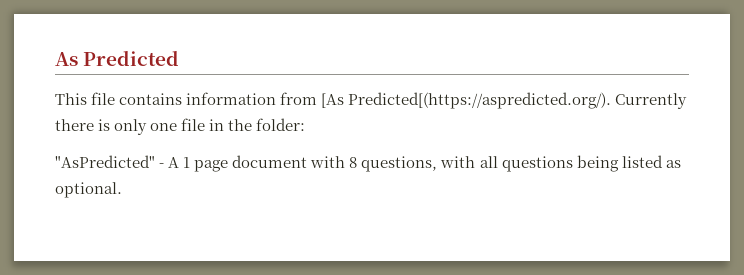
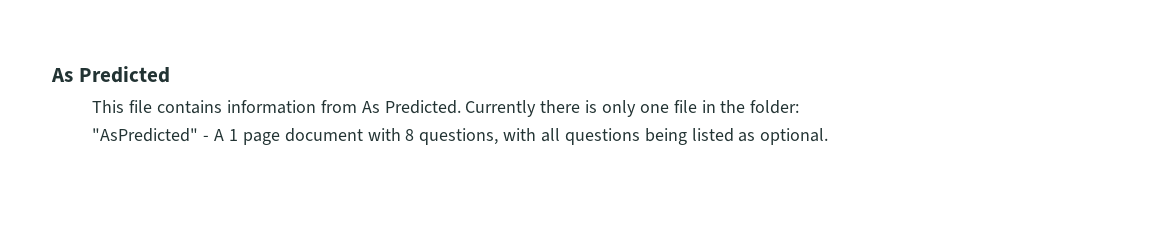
- This file contains information from [As Predicted[(https://aspredicted.org/). Currently there is only one file in the folder:
+ This file contains information from As Predicted. Currently there is only one file in the folder:

